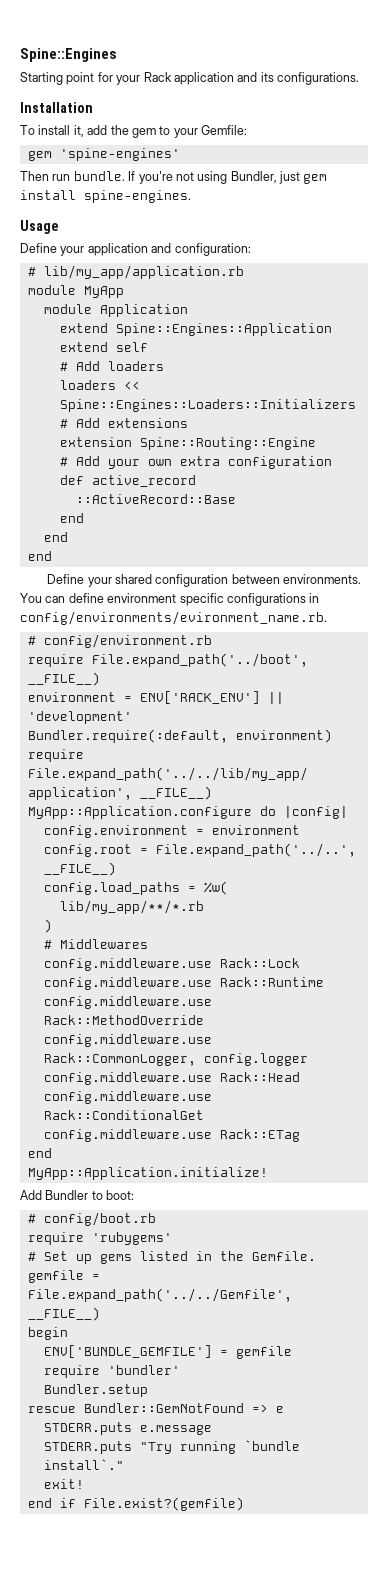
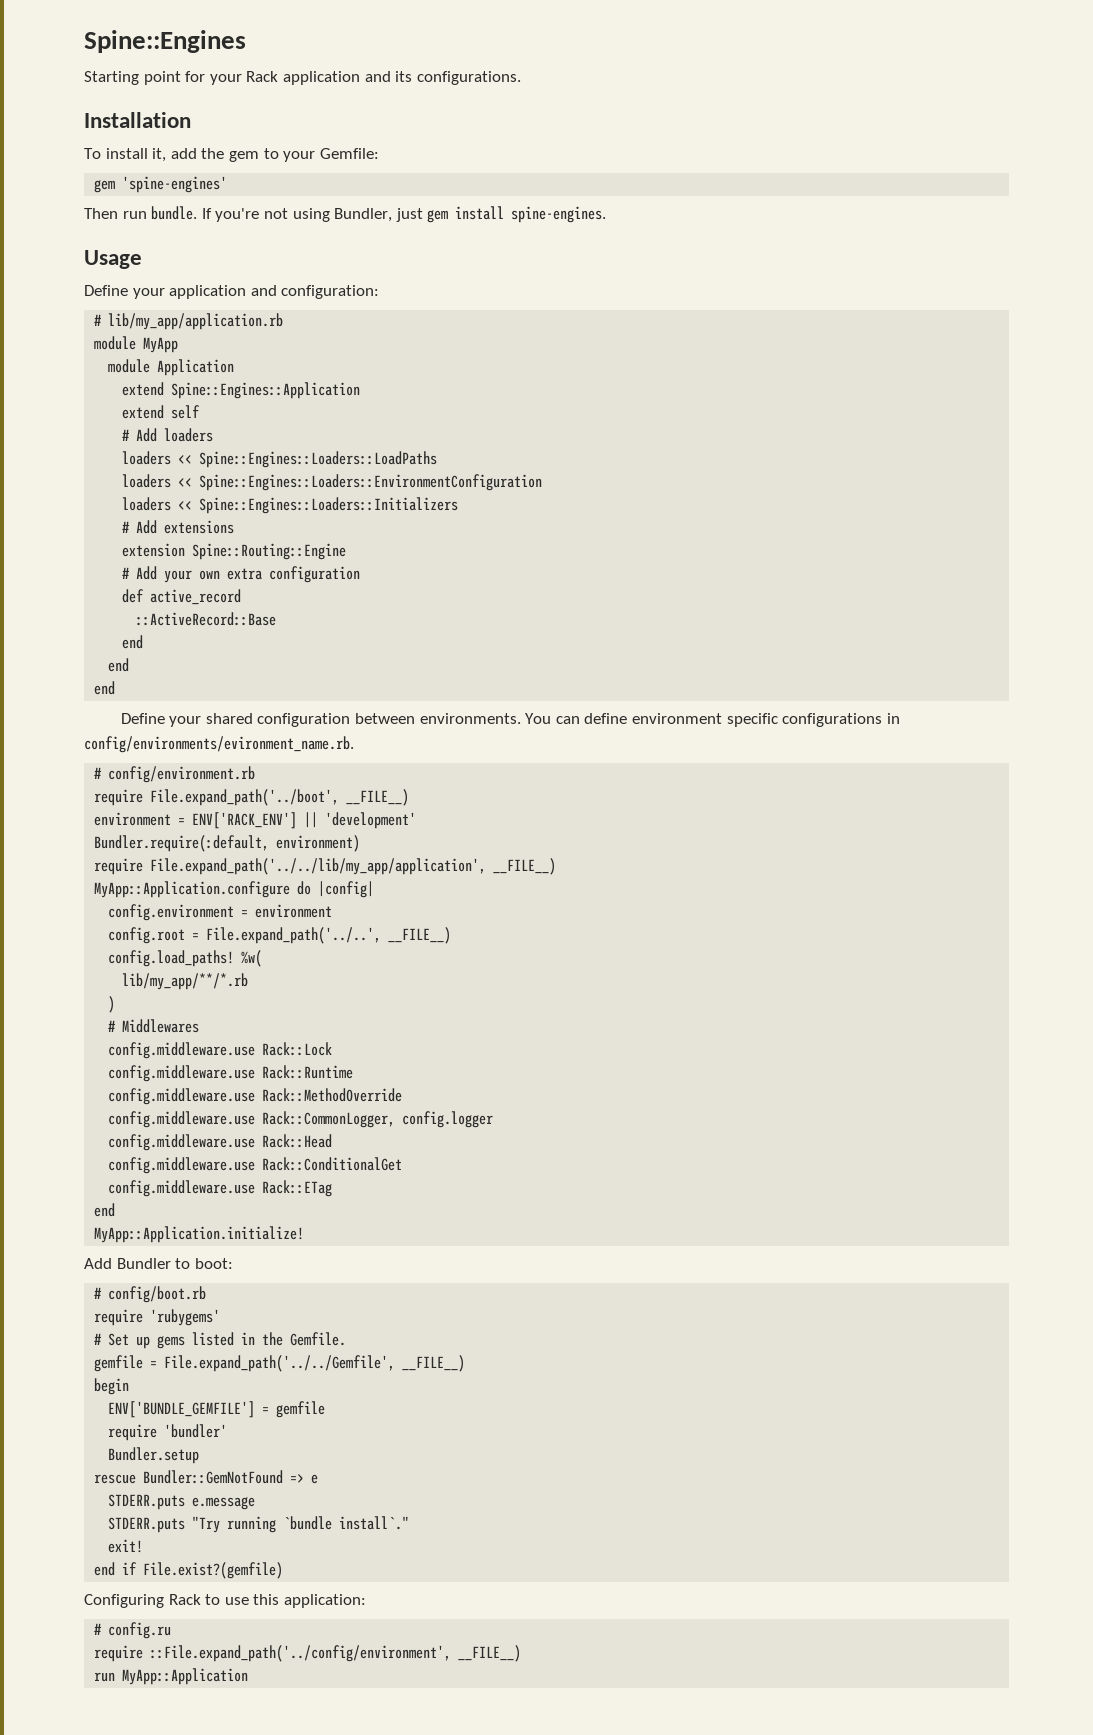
+ loaders << Spine::Engines::Loaders::LoadPaths
+ loaders << Spine::Engines::Loaders::EnvironmentConfiguration
- config.load_paths = %w(
+ config.load_paths! %w(
+ Configuring Rack to use this application:
+ # config.ru
+ require ::File.expand_path('../config/environment', __FILE__)
+ run MyApp::Application

